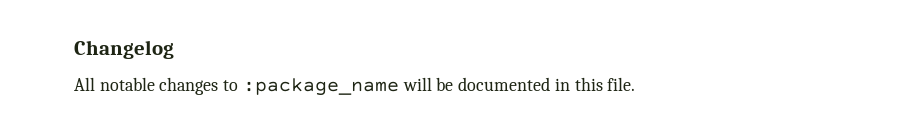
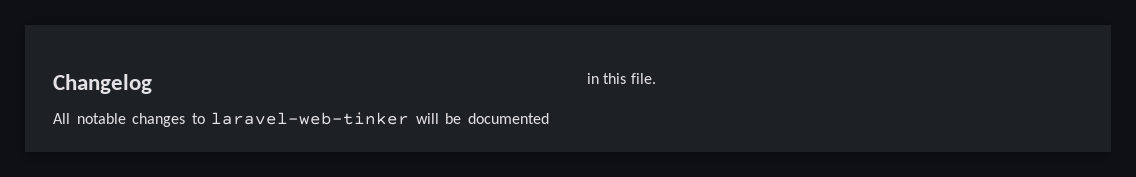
- All notable changes to :package_name will be documented in this file.
+ All notable changes to laravel-web-tinker will be documented in this file.

